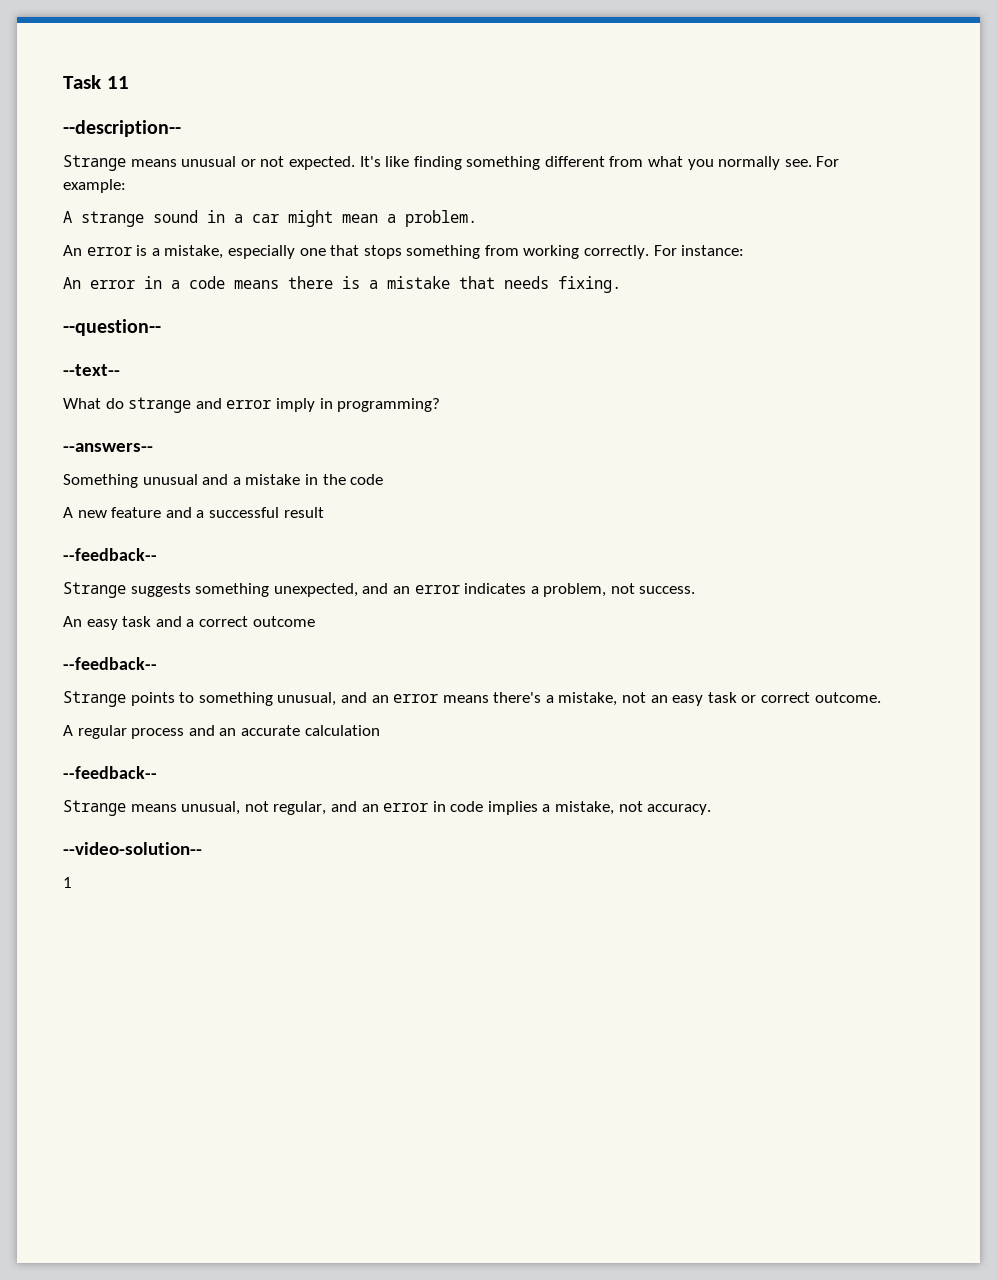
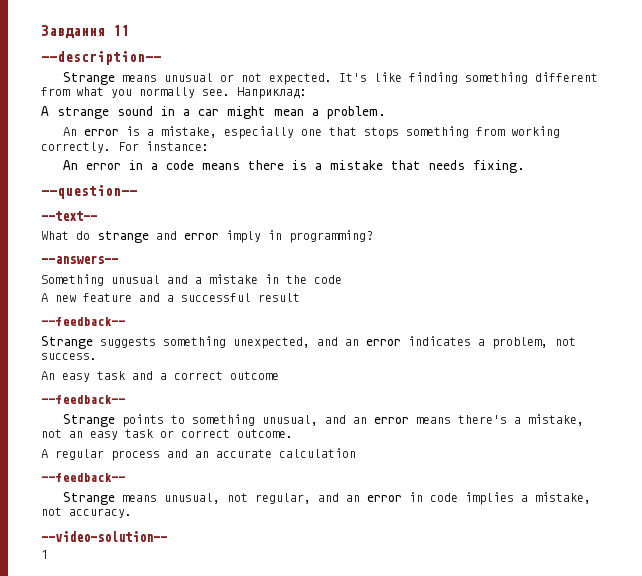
- Task 11
+ Завдання 11
- For example:
+ Наприклад:

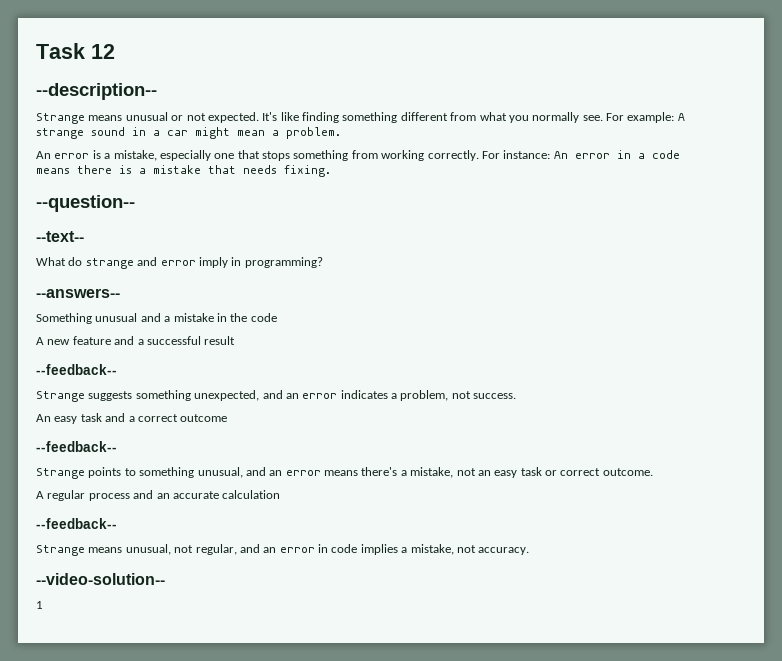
- Завдання 11
+ Task 12
- Наприклад:
- A strange sound in a car might mean a problem.
+ For example: A strange sound in a car might mean a problem.
- For instance:
- An error in a code means there is a mistake that needs fixing.
+ For instance: An error in a code means there is a mistake that needs fixing.

